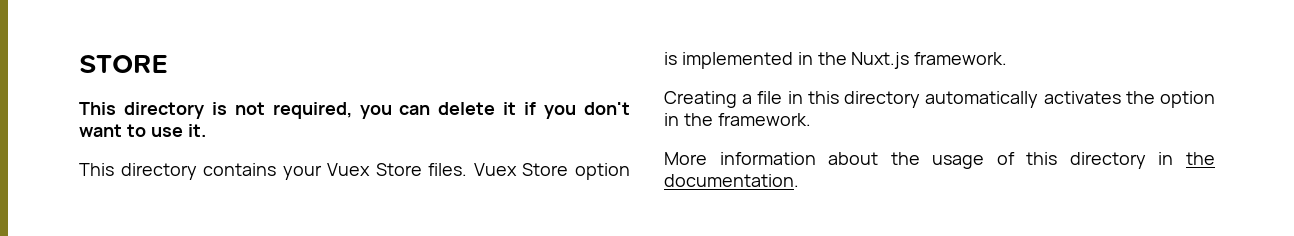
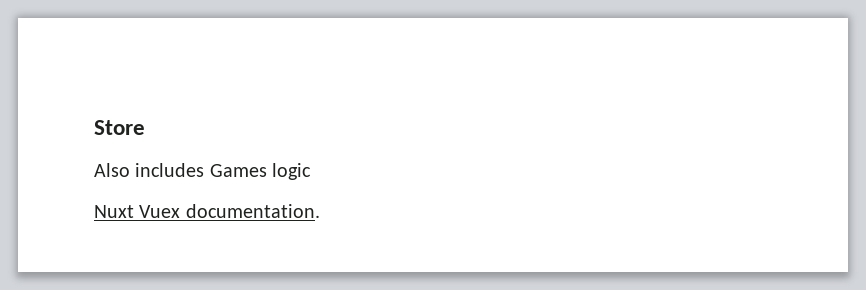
- STORE
- This directory is not required, you can delete it if you don't want to use it.
- This directory contains your Vuex Store files. Vuex Store option is implemented in the Nuxt.js framework.
- Creating a file in this directory automatically activates the option in the framework.
- More information about the usage of this directory in the documentation.
+ Store
+ Also includes Games logic
+ Nuxt Vuex documentation.

